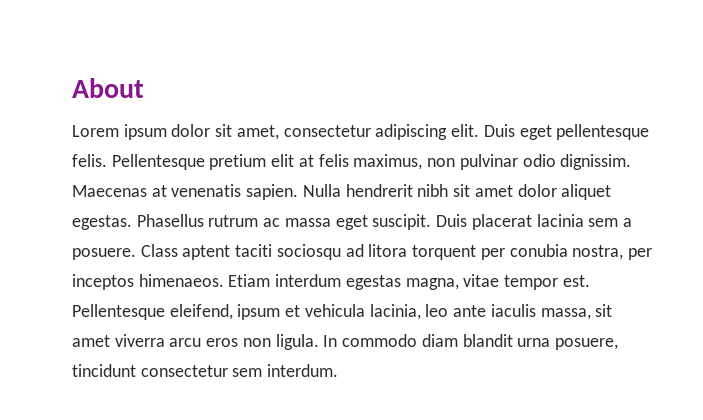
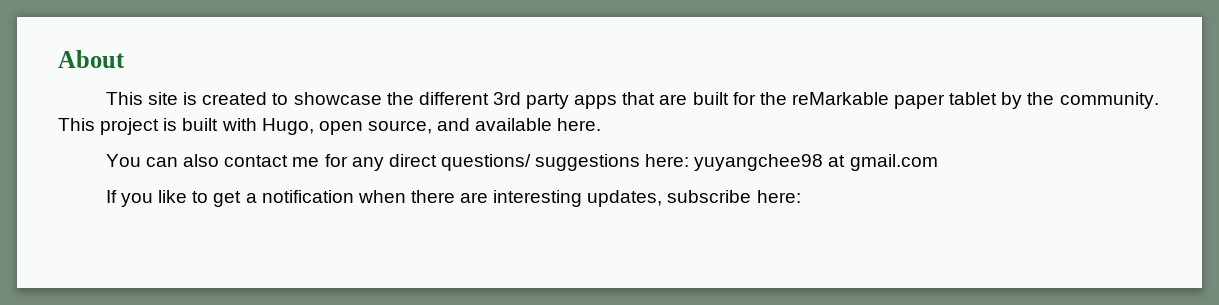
- Lorem ipsum dolor sit amet, consectetur adipiscing elit. Duis eget pellentesque felis. Pellentesque pretium elit at felis maximus, non pulvinar odio dignissim. Maecenas at venenatis sapien. Nulla hendrerit nibh sit amet dolor aliquet egestas. Phasellus rutrum ac massa eget suscipit. Duis placerat lacinia sem a posuere. Class aptent taciti sociosqu ad litora torquent per conubia nostra, per inceptos himenaeos. Etiam interdum egestas magna, vitae tempor est. Pellentesque eleifend, ipsum et vehicula lacinia, leo ante iaculis massa, sit amet viverra arcu eros non ligula. In commodo diam blandit urna posuere, tincidunt consectetur sem interdum.
+ This site is created to showcase the different 3rd party apps that are built for the reMarkable paper tablet by the community. This project is built with Hugo, open source, and available here.
+ You can also contact me for any direct questions/ suggestions here: yuyangchee98 at gmail.com
+ If you like to get a notification when there are interesting updates, subscribe here:

